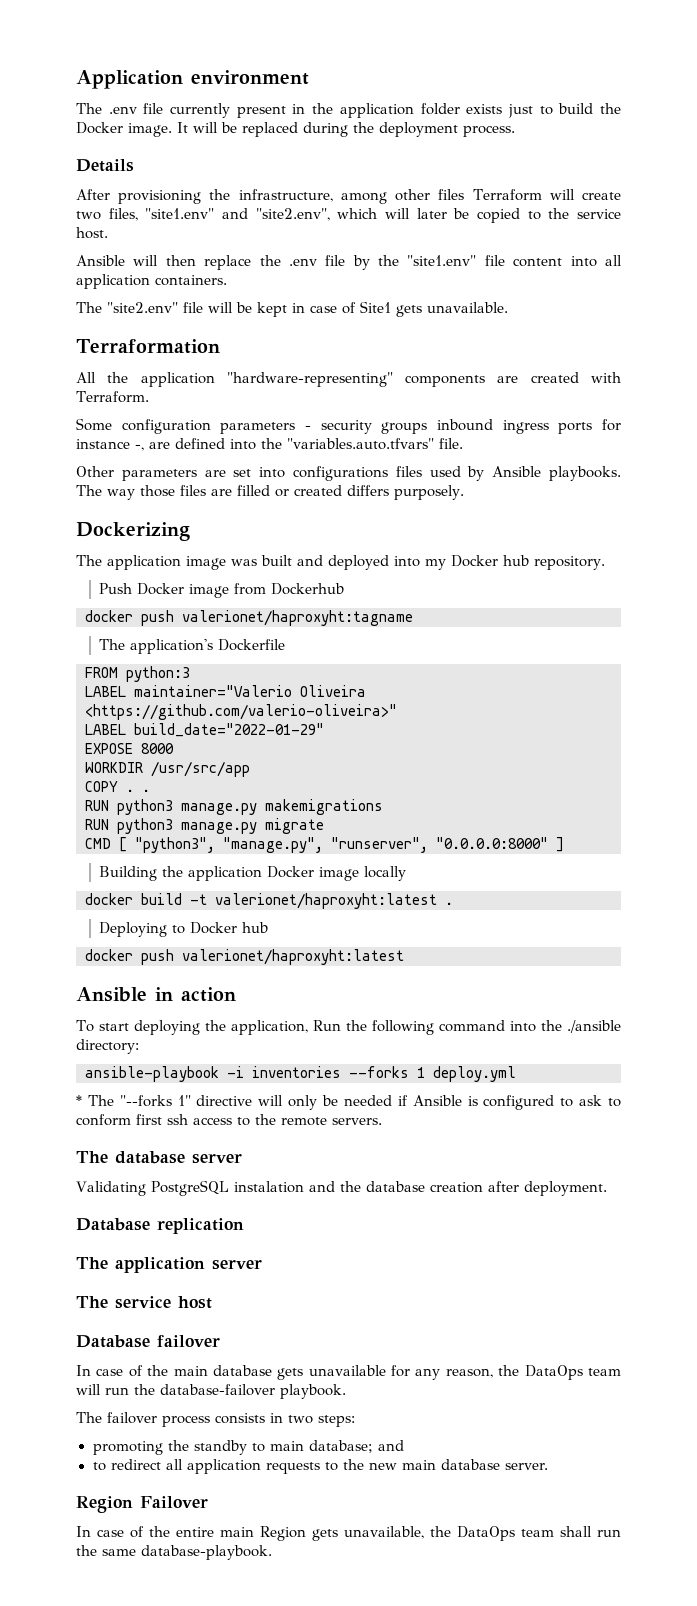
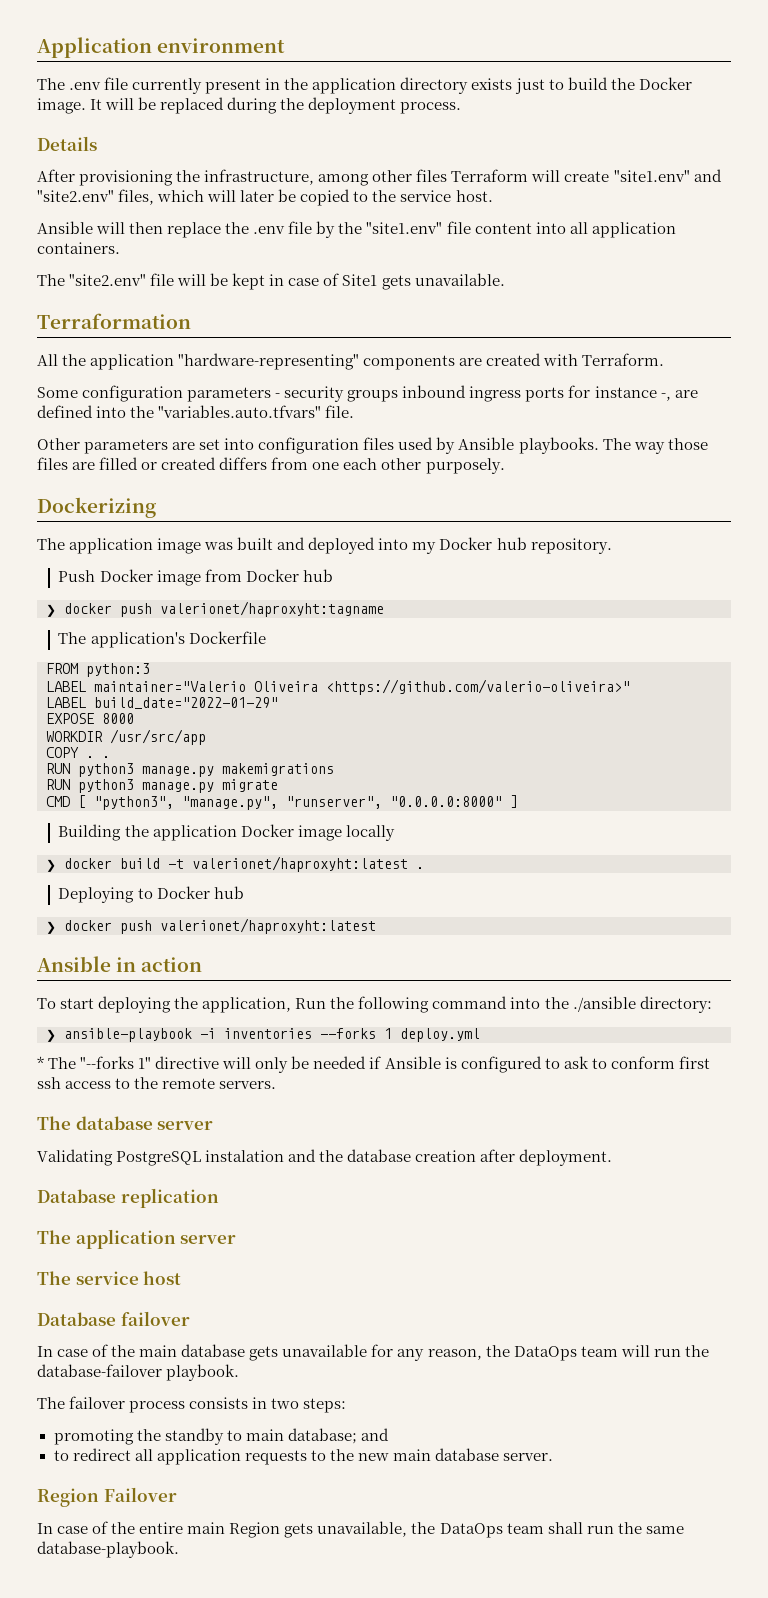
- The .env file currently present in the application folder exists just to build the Docker image.
+ The .env file currently present in the application directory exists just to build the Docker image.
- After provisioning the infrastructure, among other files Terraform will create two files, "site1.env" and "site2.env", which will later be copied to the service host.
+ After provisioning the infrastructure, among other files Terraform will create "site1.env" and "site2.env" files, which will later be copied to the service host.
- Other parameters are set into configurations files used by Ansible playbooks.
+ Other parameters are set into configuration files used by Ansible playbooks.
- The way those files are filled or created differs purposely.
+ The way those files are filled or created differs from one each other purposely.
- Push Docker image from Dockerhub
- docker push valerionet/haproxyht:tagname
+ Push Docker image from Docker hub
+ ❯ docker push valerionet/haproxyht:tagname
- docker build -t valerionet/haproxyht:latest .
+ ❯ docker build -t valerionet/haproxyht:latest .
- docker push valerionet/haproxyht:latest
+ ❯ docker push valerionet/haproxyht:latest
- ansible-playbook -i inventories --forks 1 deploy.yml
+ ❯ ansible-playbook -i inventories --forks 1 deploy.yml

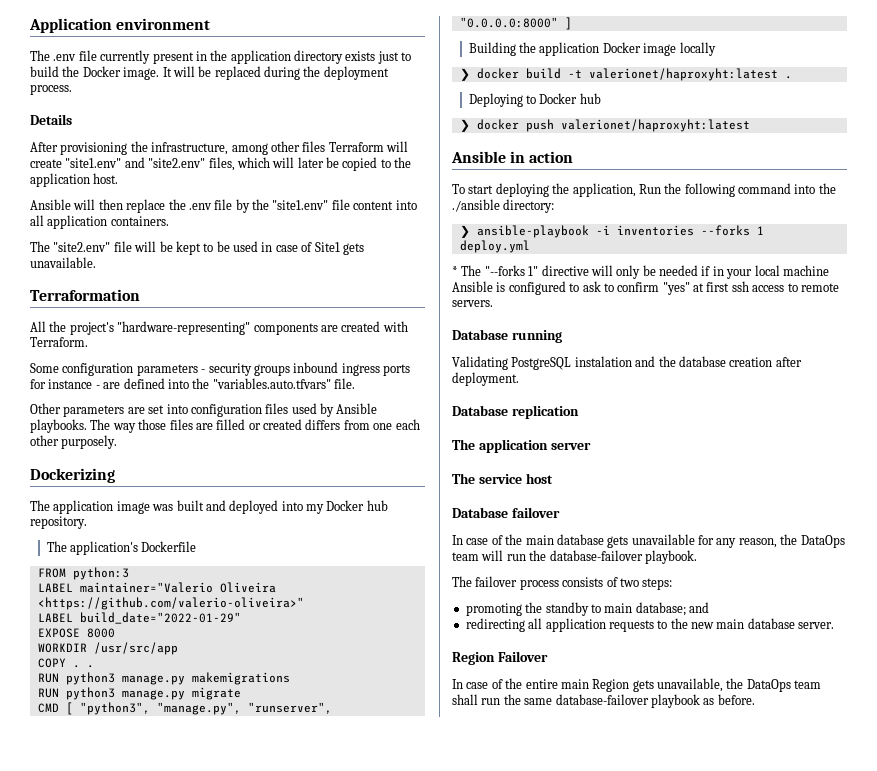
- After provisioning the infrastructure, among other files Terraform will create "site1.env" and "site2.env" files, which will later be copied to the service host.
+ After provisioning the infrastructure, among other files Terraform will create "site1.env" and "site2.env" files, which will later be copied to the application host.
- The "site2.env" file will be kept in case of Site1 gets unavailable.
+ The "site2.env" file will be kept to be used in case of Site1 gets unavailable.
- All the application "hardware-representing" components are created with Terraform.
+ All the project's "hardware-representing" components are created with Terraform.
- Some configuration parameters - security groups inbound ingress ports for instance -, are defined into the "variables.auto.tfvars" file.
+ Some configuration parameters - security groups inbound ingress ports for instance - are defined into the "variables.auto.tfvars" file.
- Push Docker image from Docker hub
- ❯ docker push valerionet/haproxyht:tagname
- * The "--forks 1" directive will only be needed if Ansible is configured to ask to conform first ssh access to the remote servers.
+ * The "--forks 1" directive will only be needed if in your local machine Ansible is configured to ask to confirm "yes" at first ssh access to remote servers.
- The database server
+ Database running
- The failover process consists in two steps:
+ The failover process consists of two steps:
- to redirect all application requests to the new main database server.
+ redirecting all application requests to the new main database server.
- In case of the entire main Region gets unavailable, the DataOps team shall run the same database-playbook.
+ In case of the entire main Region gets unavailable, the DataOps team shall run the same database-failover playbook as before.

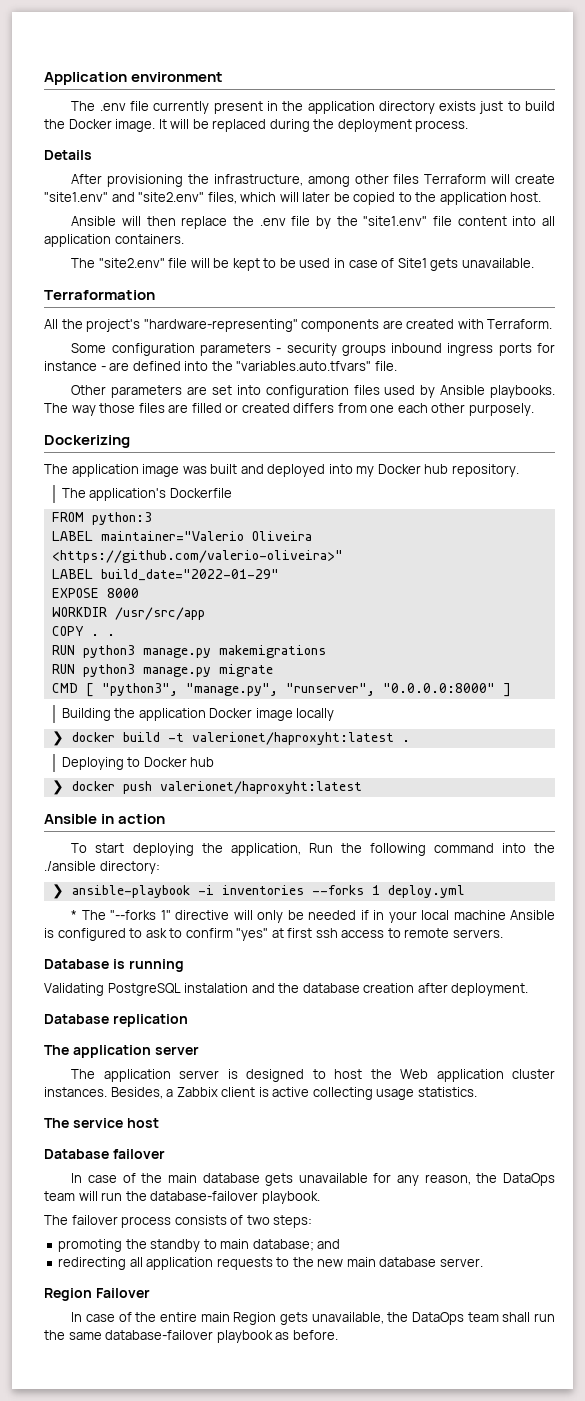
- Database running
+ Database is running
+ The application server is designed to host the Web application cluster instances. Besides, a Zabbix client is active collecting usage statistics.

